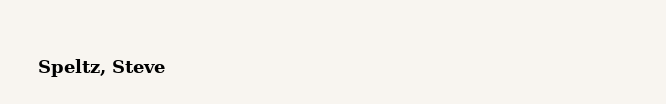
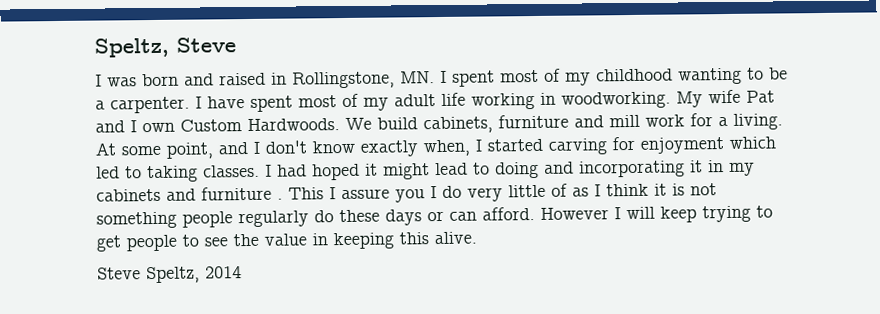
+ I was born and raised in Rollingstone, MN. I spent most of my childhood wanting to be a carpenter. I have spent most of my adult life working in woodworking. My wife Pat and I own Custom Hardwoods. We build cabinets, furniture and mill work for a living. At some point, and I don't know exactly when, I started carving for enjoyment which led to taking classes. I had hoped it might lead to doing and incorporating it in my cabinets and furniture . This I assure you I do very little of as I think it is not something people regularly do these days or can afford. However I will keep trying to get people to see the value in keeping this alive.
+ Steve Speltz, 2014

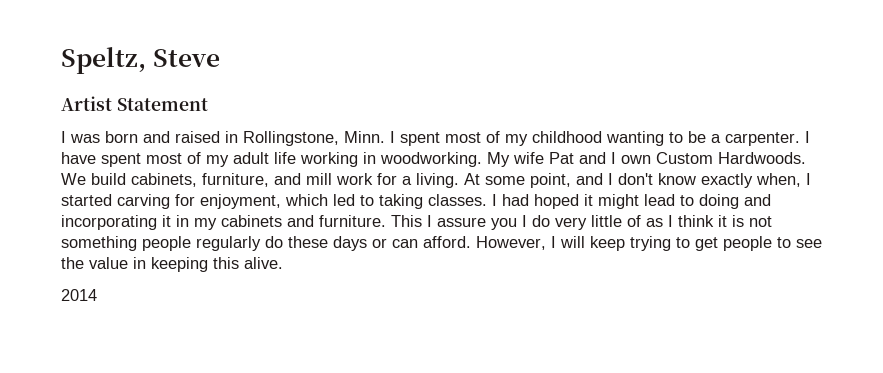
+ Artist Statement
- I was born and raised in Rollingstone, MN. I spent most of my childhood wanting to be a carpenter.
+ I was born and raised in Rollingstone, Minn. I spent most of my childhood wanting to be a carpenter.
- We build cabinets, furniture and mill work for a living.
+ We build cabinets, furniture, and mill work for a living.
- At some point, and I don't know exactly when, I started carving for enjoyment which led to taking classes.
+ At some point, and I don't know exactly when, I started carving for enjoyment, which led to taking classes.
- I had hoped it might lead to doing and incorporating it in my cabinets and furniture .
+ I had hoped it might lead to doing and incorporating it in my cabinets and furniture.
- However I will keep trying to get people to see the value in keeping this alive.
+ However, I will keep trying to get people to see the value in keeping this alive.
- Steve Speltz, 2014
+ 2014

